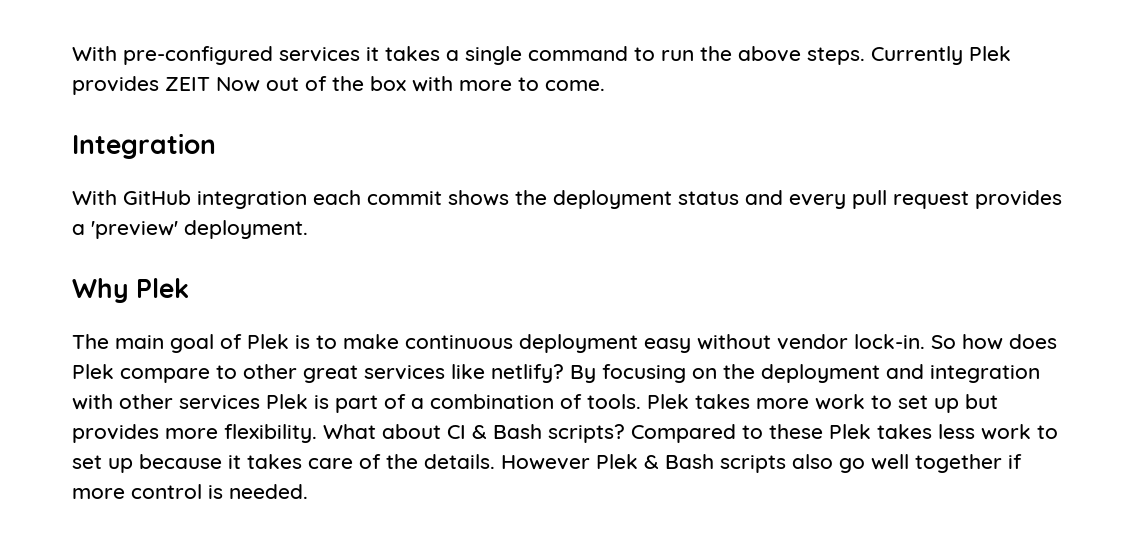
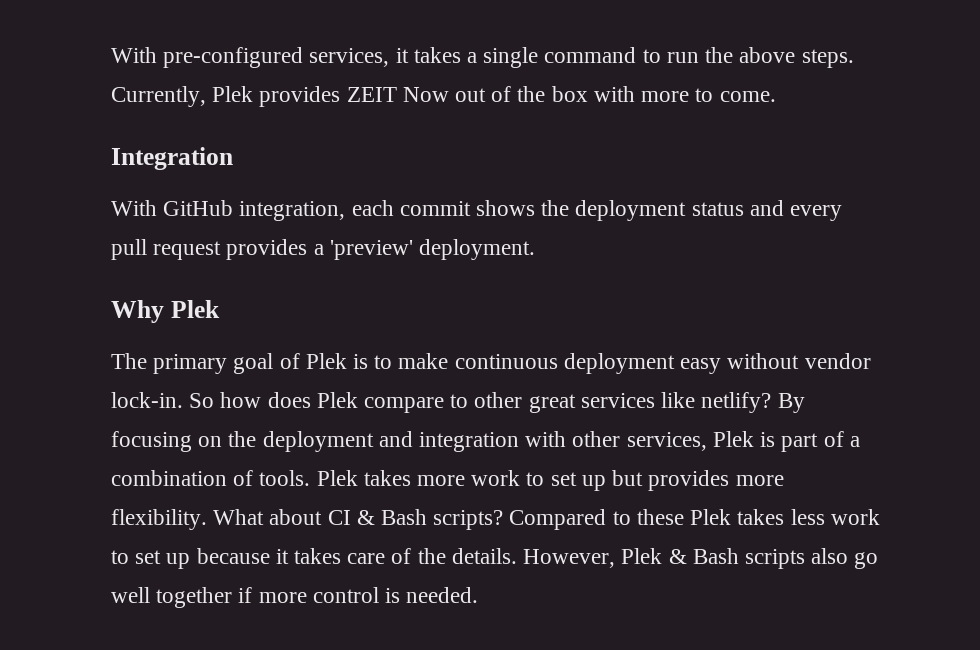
- With pre-configured services it takes a single command to run the above steps.
+ With pre-configured services, it takes a single command to run the above steps.
- Currently Plek provides ZEIT Now out of the box with more to come.
+ Currently, Plek provides ZEIT Now out of the box with more to come.
- With GitHub integration each commit shows the deployment status and every pull request provides a 'preview' deployment.
+ With GitHub integration, each commit shows the deployment status and every pull request provides a 'preview' deployment.
- The main goal of Plek is to make continuous deployment easy without vendor lock-in.
+ The primary goal of Plek is to make continuous deployment easy without vendor lock-in.
- By focusing on the deployment and integration with other services Plek is part of a combination of tools.
+ By focusing on the deployment and integration with other services, Plek is part of a combination of tools.
- However Plek & Bash scripts also go well together if more control is needed.
+ However, Plek & Bash scripts also go well together if more control is needed.

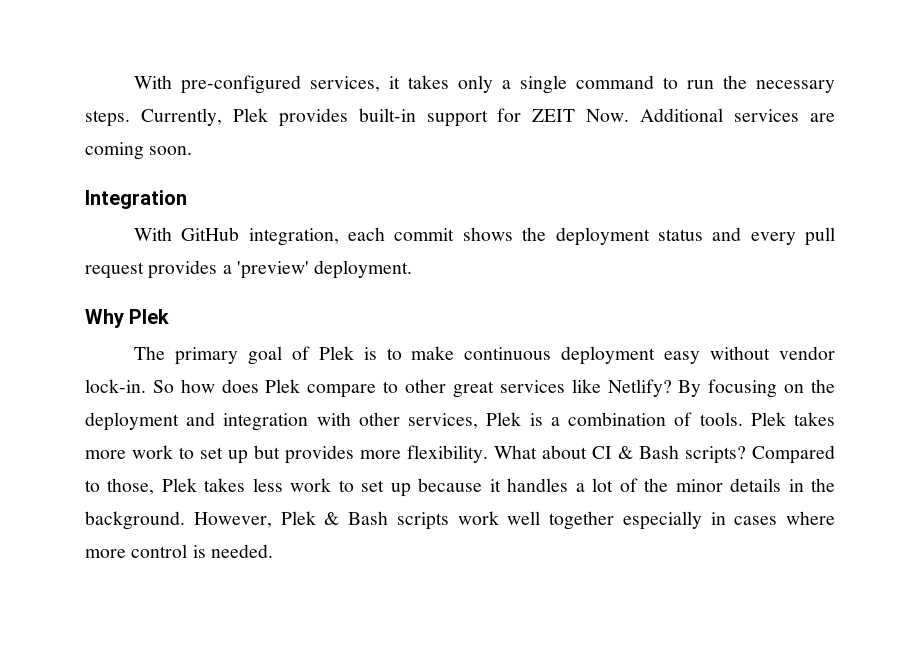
- With pre-configured services, it takes a single command to run the above steps.
+ With pre-configured services, it takes only a single command to run the necessary steps.
- Currently, Plek provides ZEIT Now out of the box with more to come.
+ Currently, Plek provides built-in support for ZEIT Now. Additional services are coming soon.
- So how does Plek compare to other great services like netlify?
+ So how does Plek compare to other great services like Netlify?
- By focusing on the deployment and integration with other services, Plek is part of a combination of tools.
+ By focusing on the deployment and integration with other services, Plek is a combination of tools.
- Compared to these Plek takes less work to set up because it takes care of the details.
+ Compared to those, Plek takes less work to set up because it handles a lot of the minor details in the background.
- However, Plek & Bash scripts also go well together if more control is needed.
+ However, Plek & Bash scripts work well together especially in cases where more control is needed.

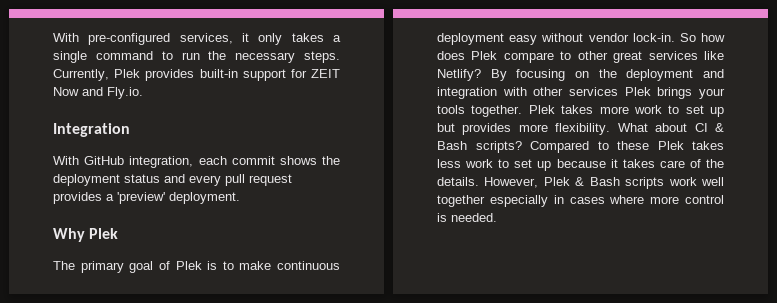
- With pre-configured services, it takes only a single command to run the necessary steps.
+ With pre-configured services, it only takes a single command to run the necessary steps.
- Currently, Plek provides built-in support for ZEIT Now. Additional services are coming soon.
+ Currently, Plek provides built-in support for ZEIT Now and Fly.io.
- By focusing on the deployment and integration with other services, Plek is a combination of tools.
+ By focusing on the deployment and integration with other services Plek brings your tools together.
- Compared to those, Plek takes less work to set up because it handles a lot of the minor details in the background.
+ Compared to these Plek takes less work to set up because it takes care of the details.

